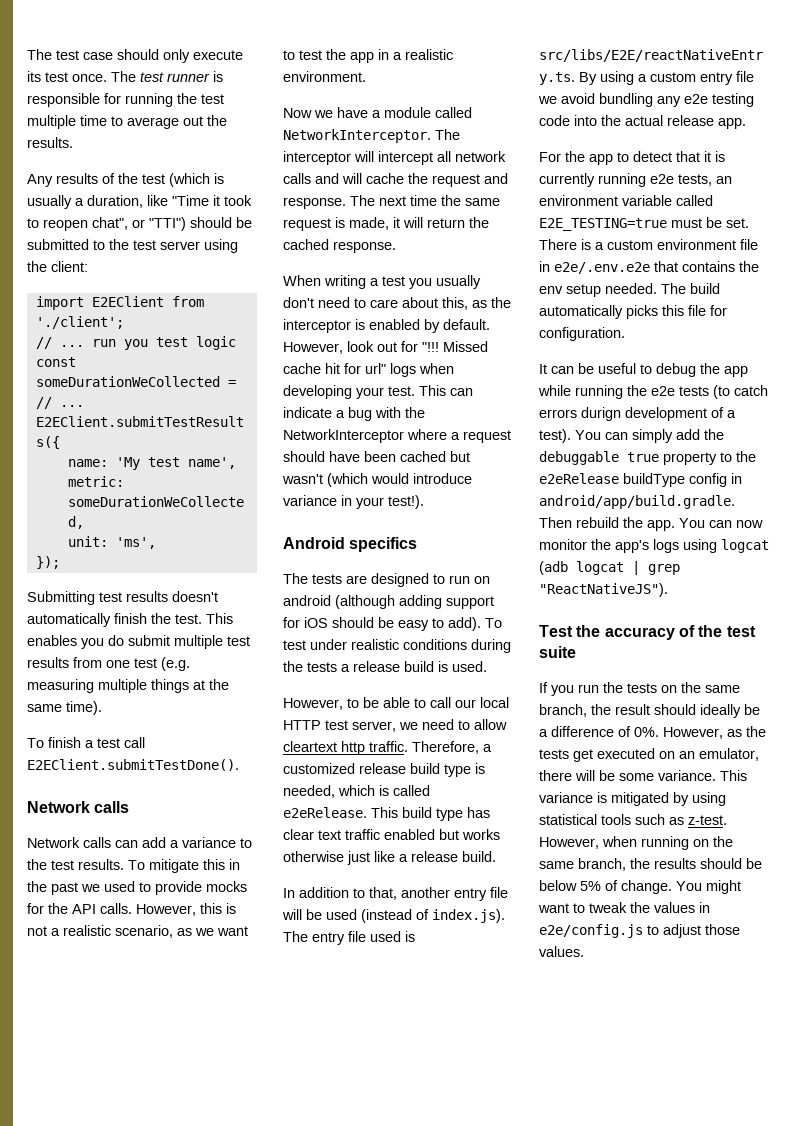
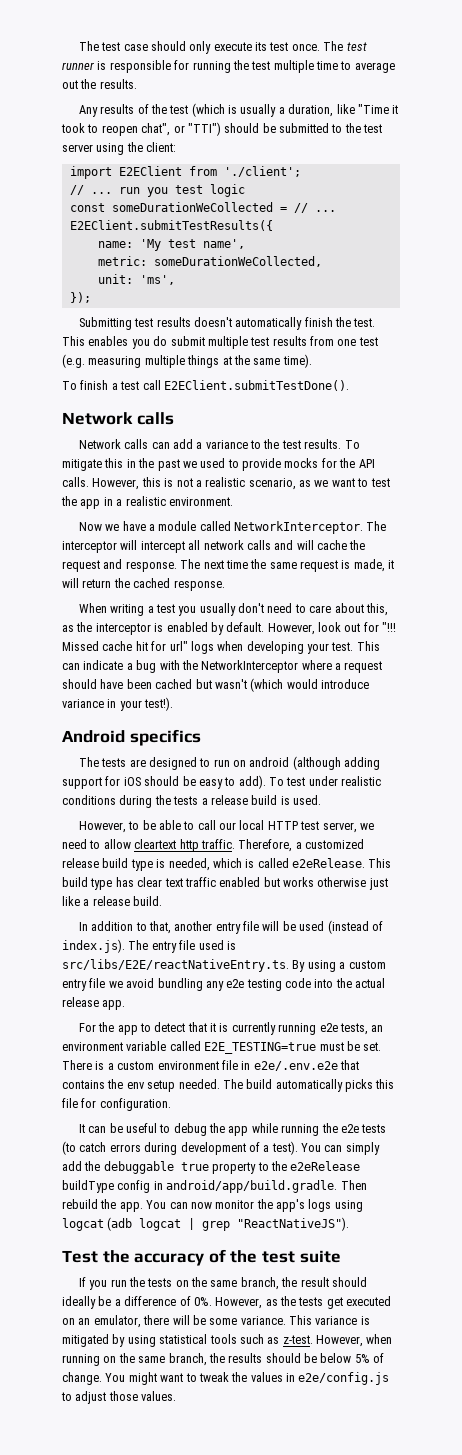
- It can be useful to debug the app while running the e2e tests (to catch errors durign development of a test).
+ It can be useful to debug the app while running the e2e tests (to catch errors during development of a test).

